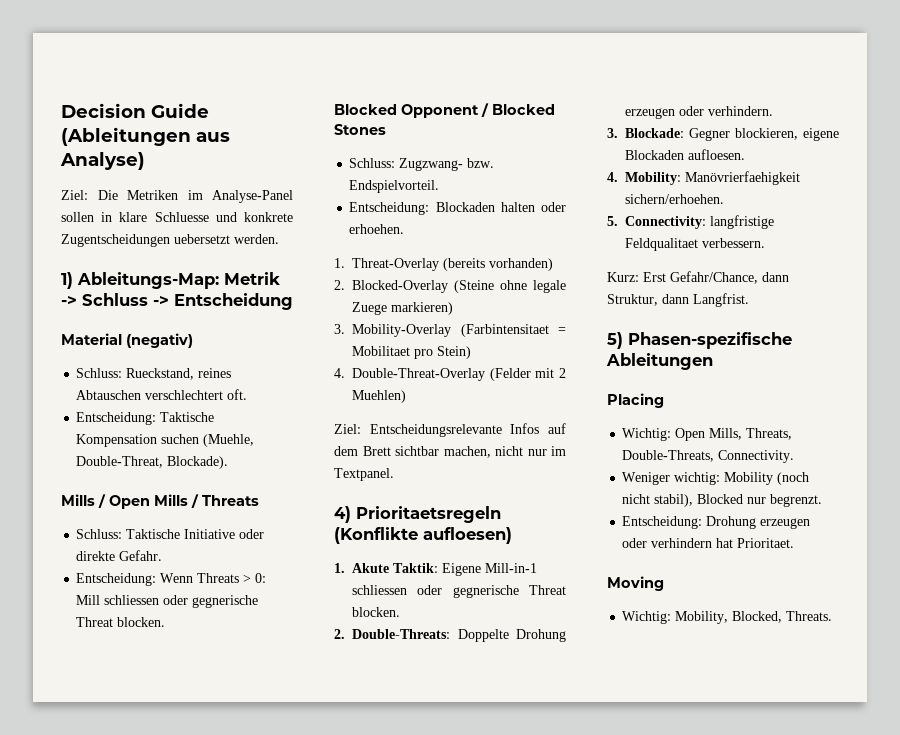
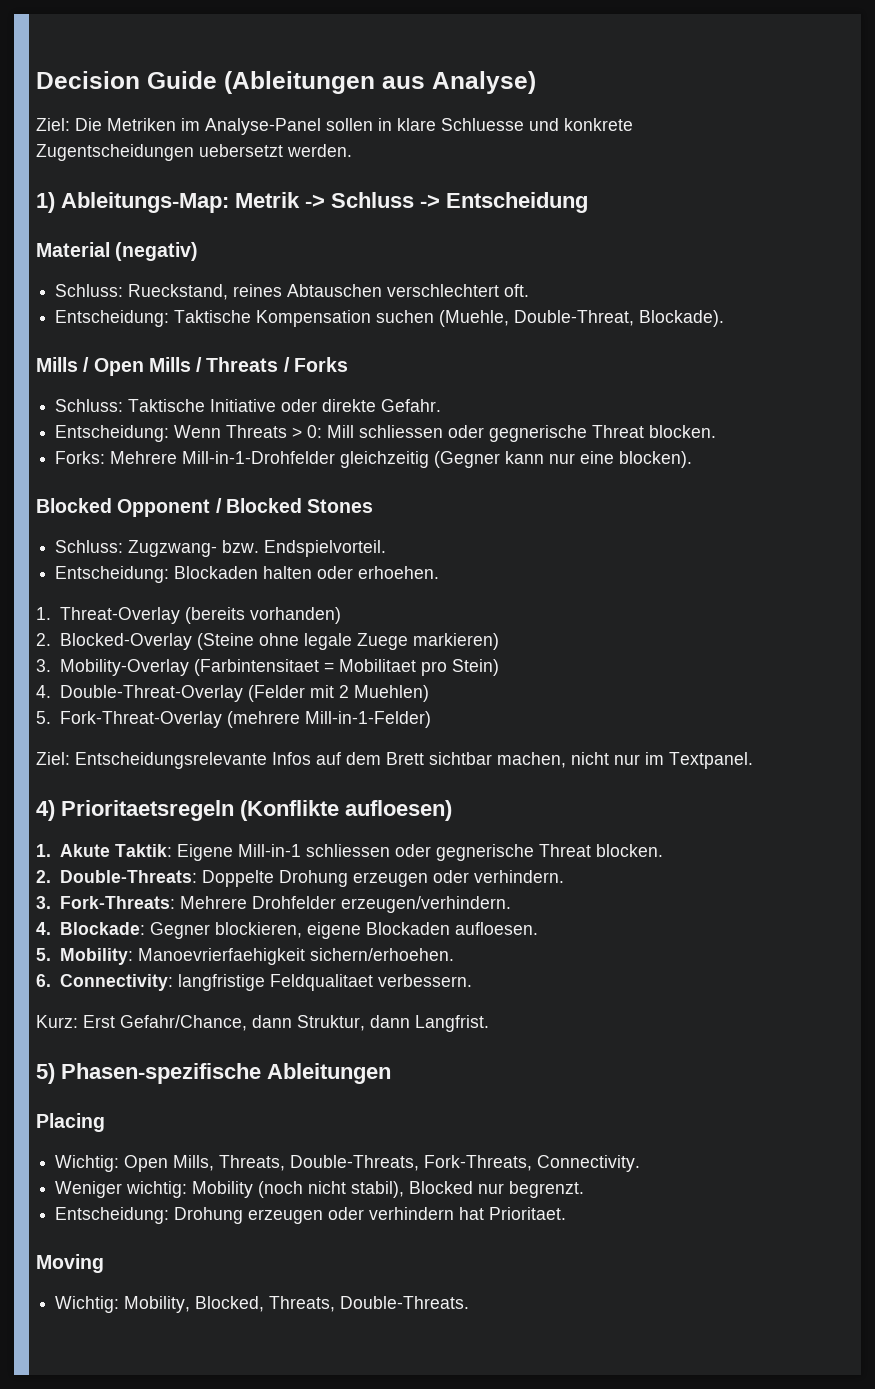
- Mills / Open Mills / Threats
+ Mills / Open Mills / Threats / Forks
+ Forks: Mehrere Mill-in-1-Drohfelder gleichzeitig (Gegner kann nur eine blocken).
+ 5. Fork-Threat-Overlay (mehrere Mill-in-1-Felder)
- 3. Blockade: Gegner blockieren, eigene Blockaden aufloesen.
+ 3. Fork-Threats: Mehrere Drohfelder erzeugen/verhindern.
+ 4. Blockade: Gegner blockieren, eigene Blockaden aufloesen.
- 4. Mobility: Manövrierfaehigkeit sichern/erhoehen.
+ 5. Mobility: Manoevrierfaehigkeit sichern/erhoehen.
- 5. Connectivity: langfristige Feldqualitaet verbessern.
+ 6. Connectivity: langfristige Feldqualitaet verbessern.
- Wichtig: Open Mills, Threats, Double-Threats, Connectivity.
+ Wichtig: Open Mills, Threats, Double-Threats, Fork-Threats, Connectivity.
- Wichtig: Mobility, Blocked, Threats.
+ Wichtig: Mobility, Blocked, Threats, Double-Threats.

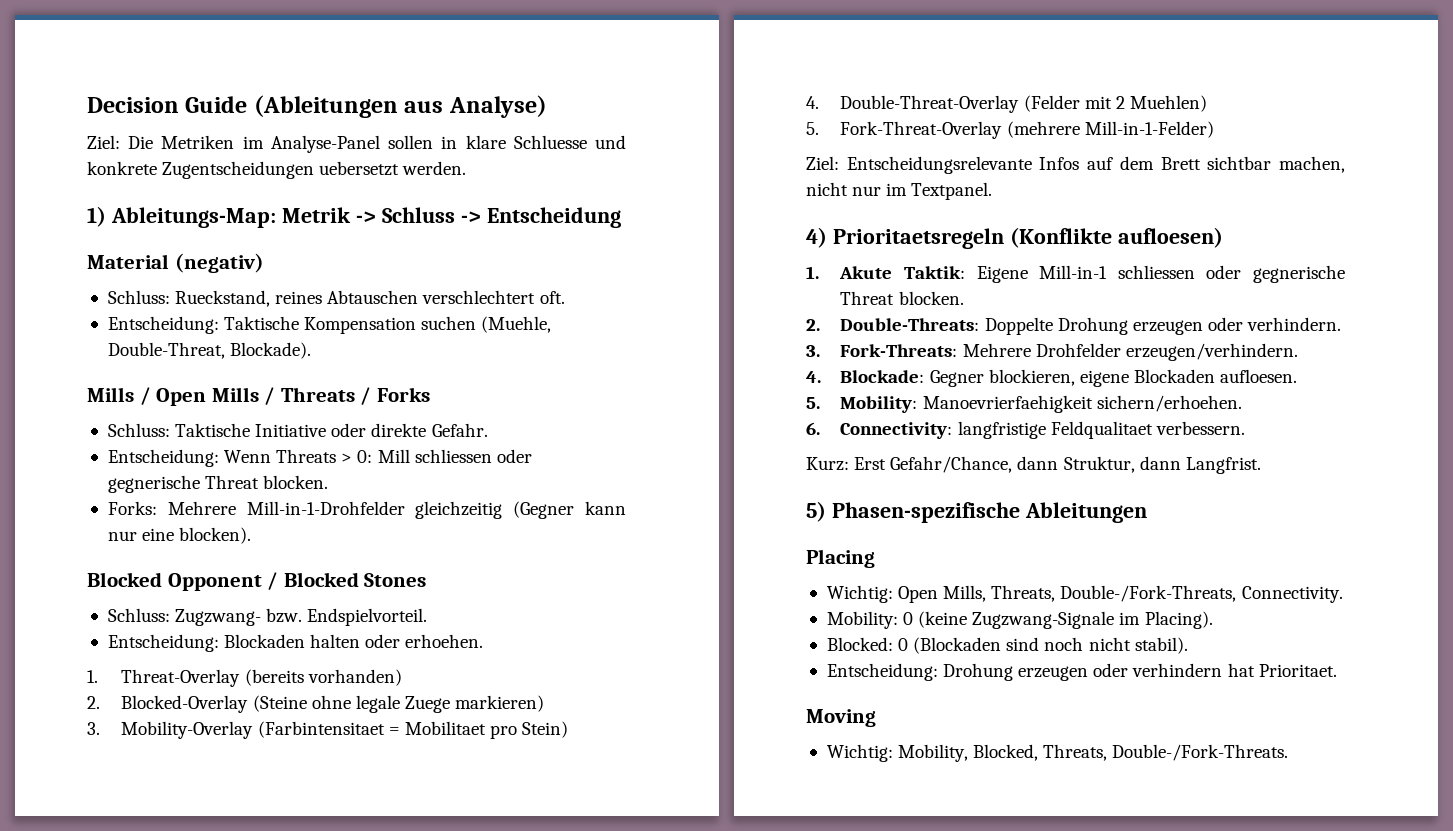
- Wichtig: Open Mills, Threats, Double-Threats, Fork-Threats, Connectivity.
+ Wichtig: Open Mills, Threats, Double-/Fork-Threats, Connectivity.
- Weniger wichtig: Mobility (noch nicht stabil), Blocked nur begrenzt.
+ Mobility: 0 (keine Zugzwang-Signale im Placing).
+ Blocked: 0 (Blockaden sind noch nicht stabil).
- Wichtig: Mobility, Blocked, Threats, Double-Threats.
+ Wichtig: Mobility, Blocked, Threats, Double-/Fork-Threats.

